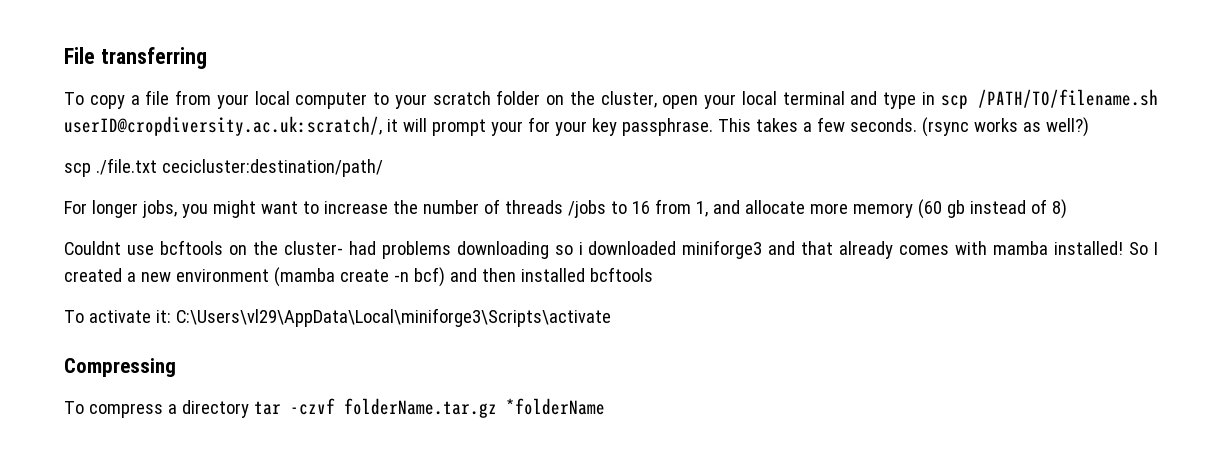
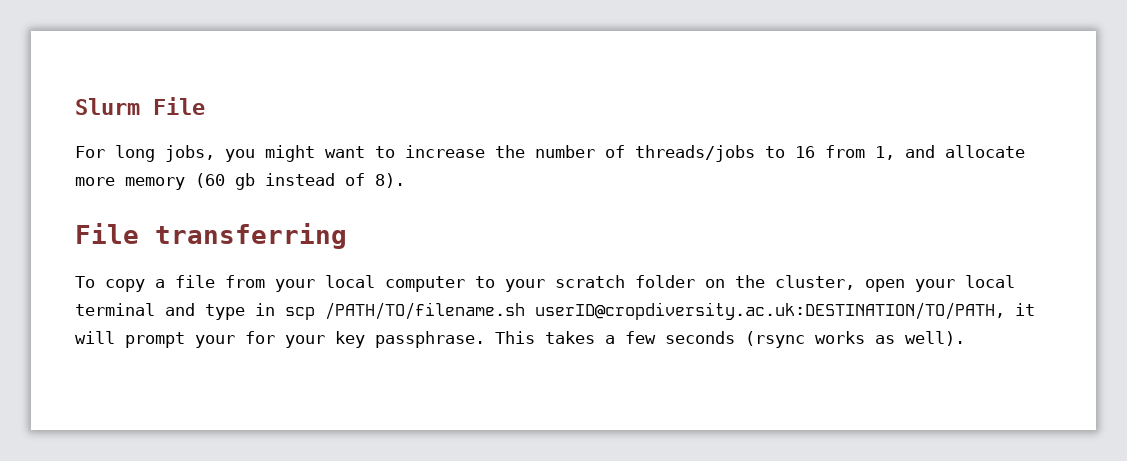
+ Slurm File
+ For long jobs, you might want to increase the number of threads/jobs to 16 from 1, and allocate more memory (60 gb instead of 8).
- To copy a file from your local computer to your scratch folder on the cluster, open your local terminal and type in scp /PATH/TO/filename.sh userID@cropdiversity.ac.uk:scratch/, it will prompt your for your key passphrase.
+ To copy a file from your local computer to your scratch folder on the cluster, open your local terminal and type in scp /PATH/TO/filename.sh userID@cropdiversity.ac.uk:DESTINATION/TO/PATH, it will prompt your for your key passphrase.
- This takes a few seconds. (rsync works as well?)
- scp ./file.txt cecicluster:destination/path/
- For longer jobs, you might want to increase the number of threads /jobs to 16 from 1, and allocate more memory (60 gb instead of 8)
- Couldnt use bcftools on the cluster- had problems downloading so i downloaded miniforge3 and that already comes with mamba installed! So I created a new environment (mamba create -n bcf) and then installed bcftools
- To activate it: C:\Users\vl29\AppData\Local\miniforge3\Scripts\activate
- Compressing
- To compress a directory tar -czvf folderName.tar.gz *folderName
+ This takes a few seconds (rsync works as well).

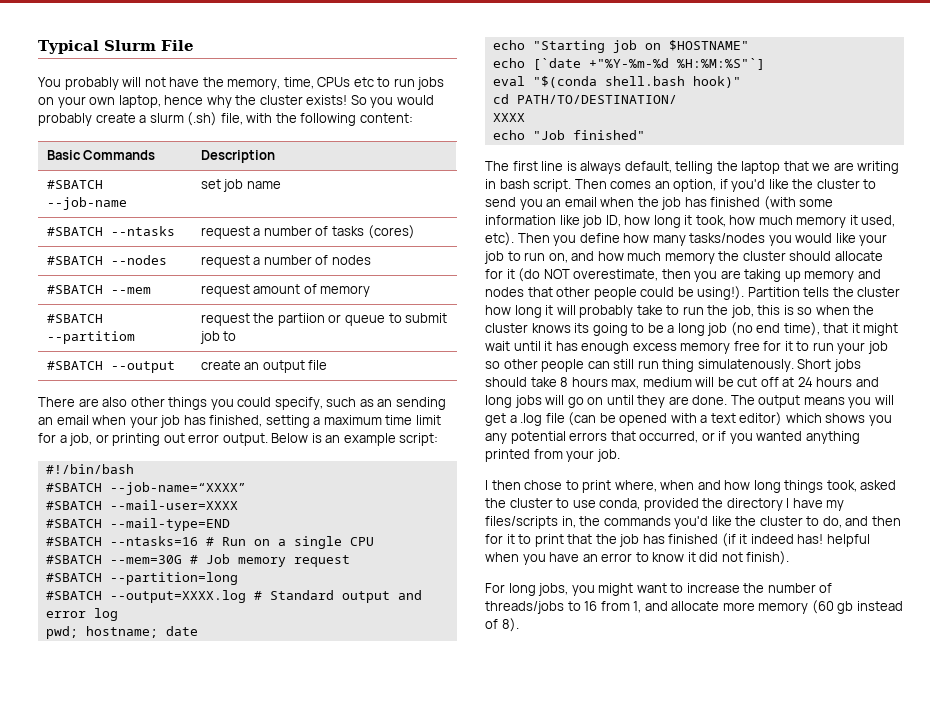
- Slurm File
+ Typical Slurm File
+ You probably will not have the memory, time, CPUs etc to run jobs on your own laptop, hence why the cluster exists! So you would probably create a slurm (.sh) file, with the following content:
+ Basic Commands | Description
+ #SBATCH --job-name | set job name
+ #SBATCH --ntasks | request a number of tasks (cores)
+ #SBATCH --nodes | request a number of nodes
+ #SBATCH --mem | request amount of memory
+ #SBATCH --partitiom | request the partiion or queue to submit job to
+ #SBATCH --output | create an output file
+ There are also other things you could specify, such as an sending an email when your job has finished, setting a maximum time limit for a job, or printing out error output. Below is an example script:
+ #!/bin/bash
+ #SBATCH --job-name=“XXXX”
+ #SBATCH --mail-user=XXXX
+ #SBATCH --mail-type=END
+ #SBATCH --ntasks=16 # Run on a single CPU
+ #SBATCH --mem=30G # Job memory request
+ #SBATCH --partition=long
+ #SBATCH --output=XXXX.log # Standard output and error log
+ pwd; hostname; date
+ echo "Starting job on $HOSTNAME"
+ echo [`date +"%Y-%m-%d %H:%M:%S"`]
+ eval "$(conda shell.bash hook)"
+ cd PATH/TO/DESTINATION/
+ XXXX
+ echo "Job finished"
+ The first line is always default, telling the laptop that we are writing in bash script. Then comes an option, if you'd like the cluster to send you an email when the job has finished (with some information like job ID, how long it took, how much memory it used, etc). Then you define how many tasks/nodes you would like your job to run on, and how much memory the cluster should allocate for it (do NOT overestimate, then you are taking up memory and nodes that other people could be using!). Partition tells the cluster how long it will probably take to run the job, this is so when the cluster knows its going to be a long job (no end time), that it might wait until it has enough excess memory free for it to run your job so other people can still run thing simulatenously. Short jobs should take 8 hours max, medium will be cut off at 24 hours and long jobs will go on until they are done. The output means you will get a .log file (can be opened with a text editor) which shows you any potential errors that occurred, or if you wanted anything printed from your job.
+ I then chose to print where, when and how long things took, asked the cluster to use conda, provided the directory I have my files/scripts in, the commands you'd like the cluster to do, and then for it to print that the job has finished (if it indeed has! helpful when you have an error to know it did not finish).
- File transferring
- To copy a file from your local computer to your scratch folder on the cluster, open your local terminal and type in scp /PATH/TO/filename.sh userID@cropdiversity.ac.uk:DESTINATION/TO/PATH, it will prompt your for your key passphrase. This takes a few seconds (rsync works as well).

